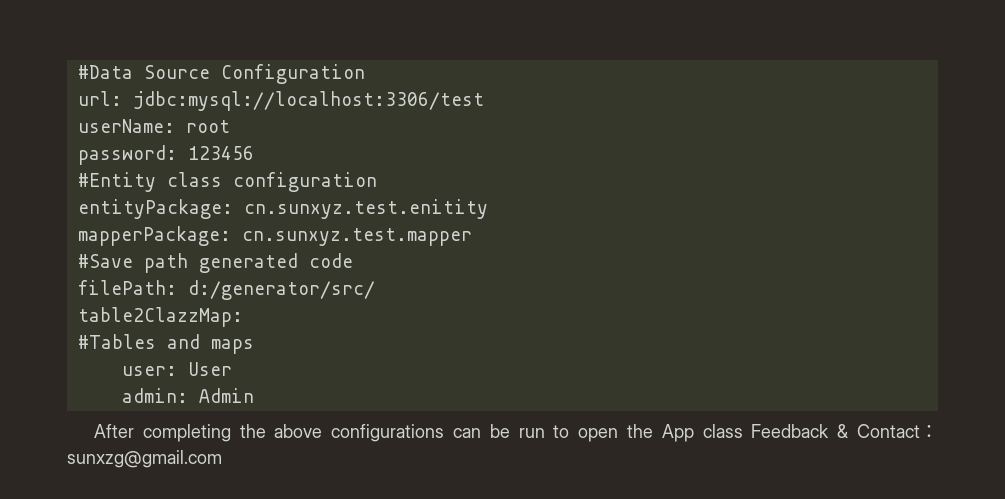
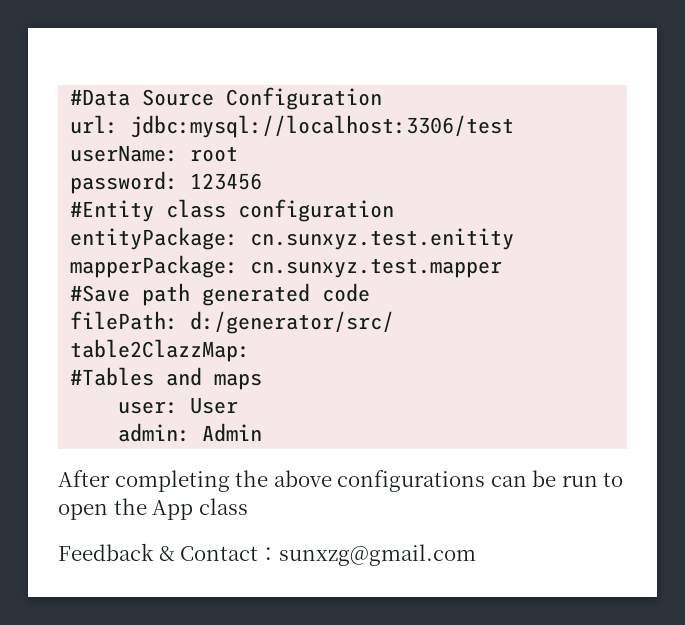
- After completing the above configurations can be run to open the App class Feedback & Contact：sunxzg@gmail.com
+ After completing the above configurations can be run to open the App class
+ Feedback & Contact：sunxzg@gmail.com

